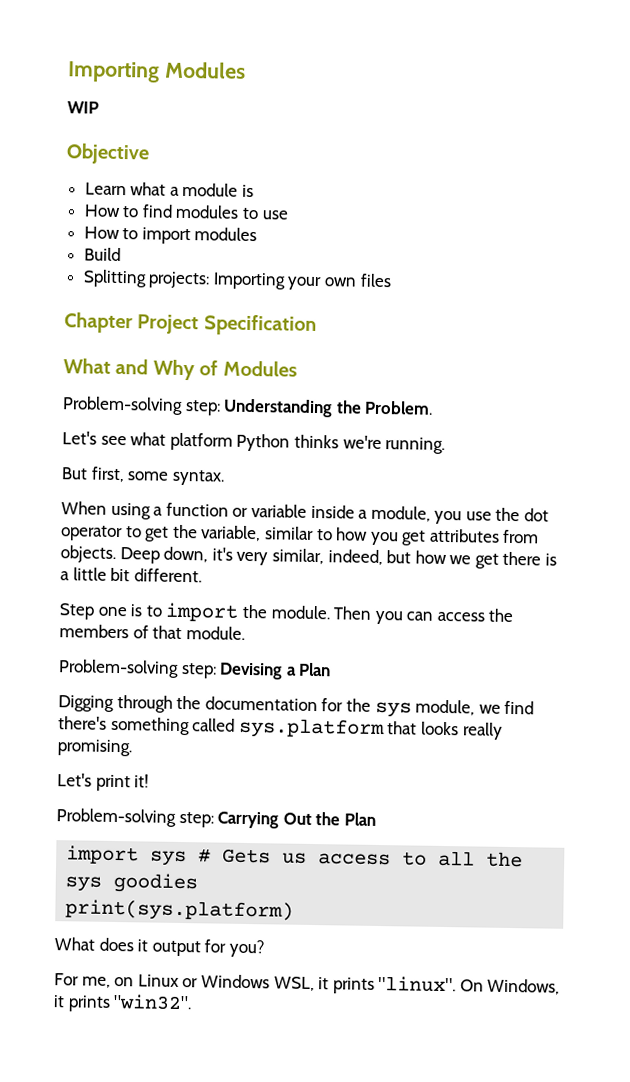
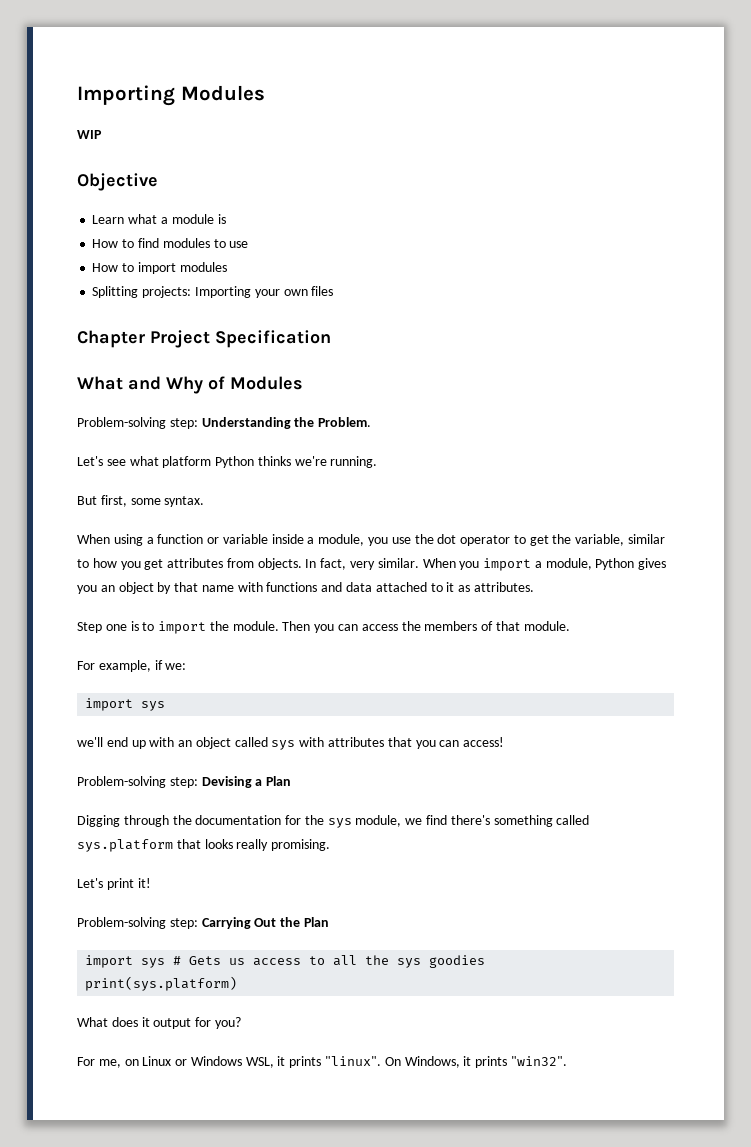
- Build
- Deep down, it's very similar, indeed, but how we get there is a little bit different.
+ In fact, very similar. When you import a module, Python gives you an object by that name with functions and data attached to it as attributes.
+ For example, if we:
+ import sys
+ we'll end up with an object called sys with attributes that you can access!

